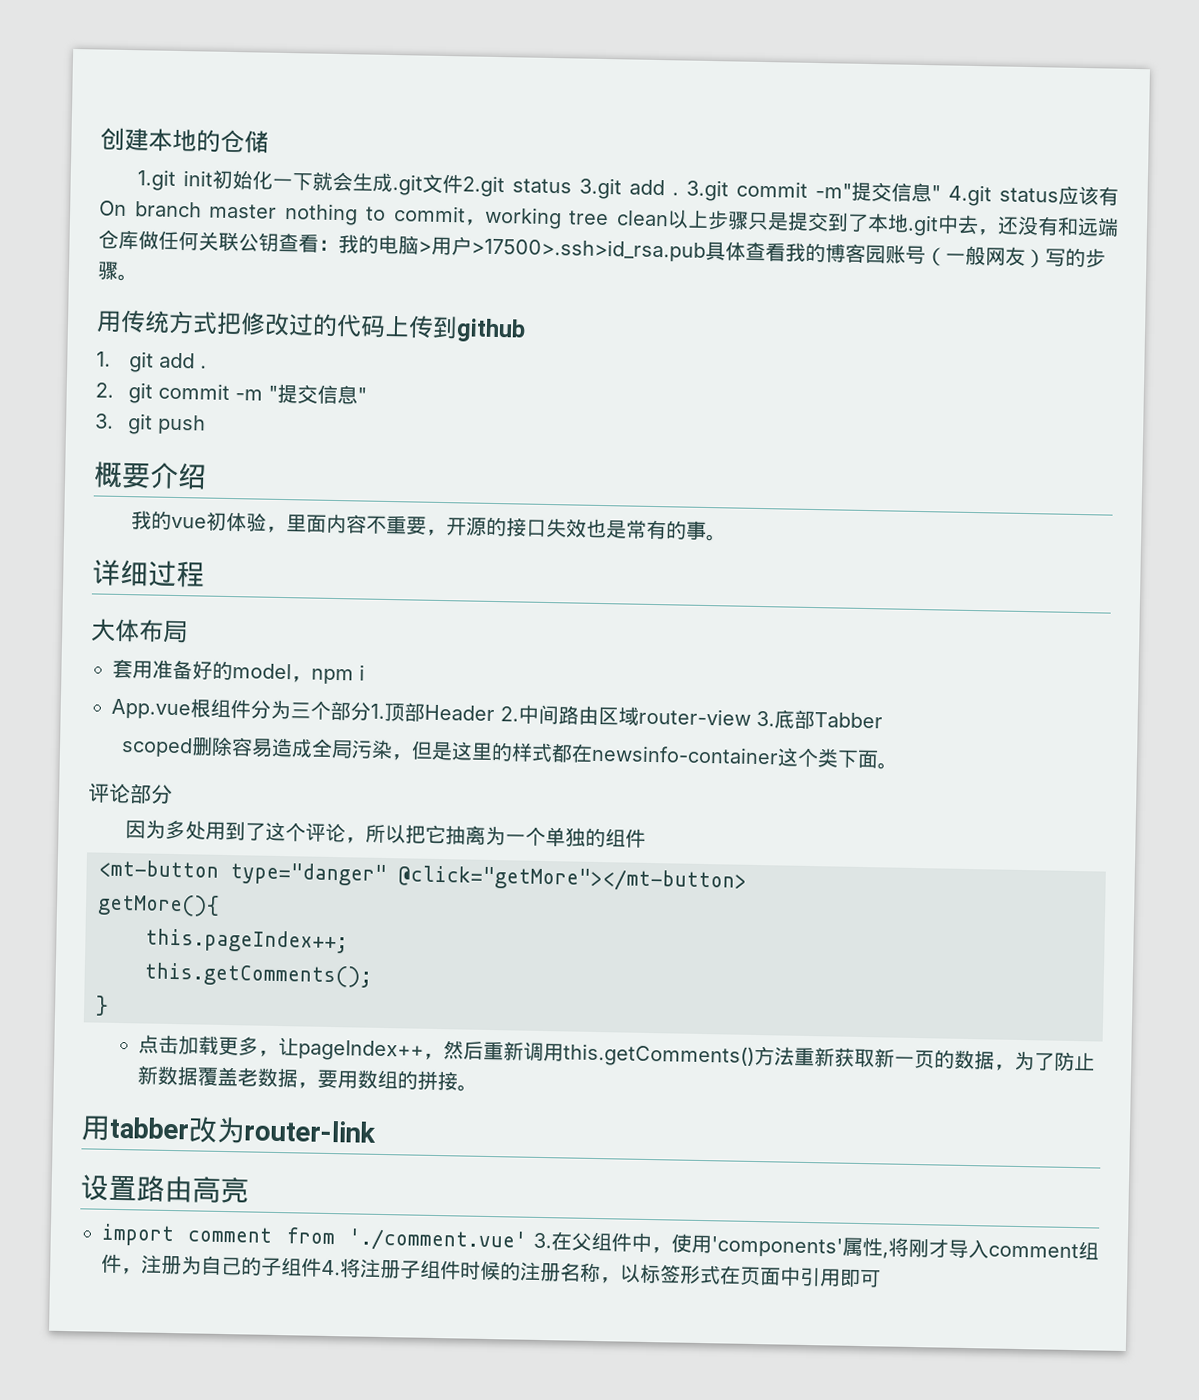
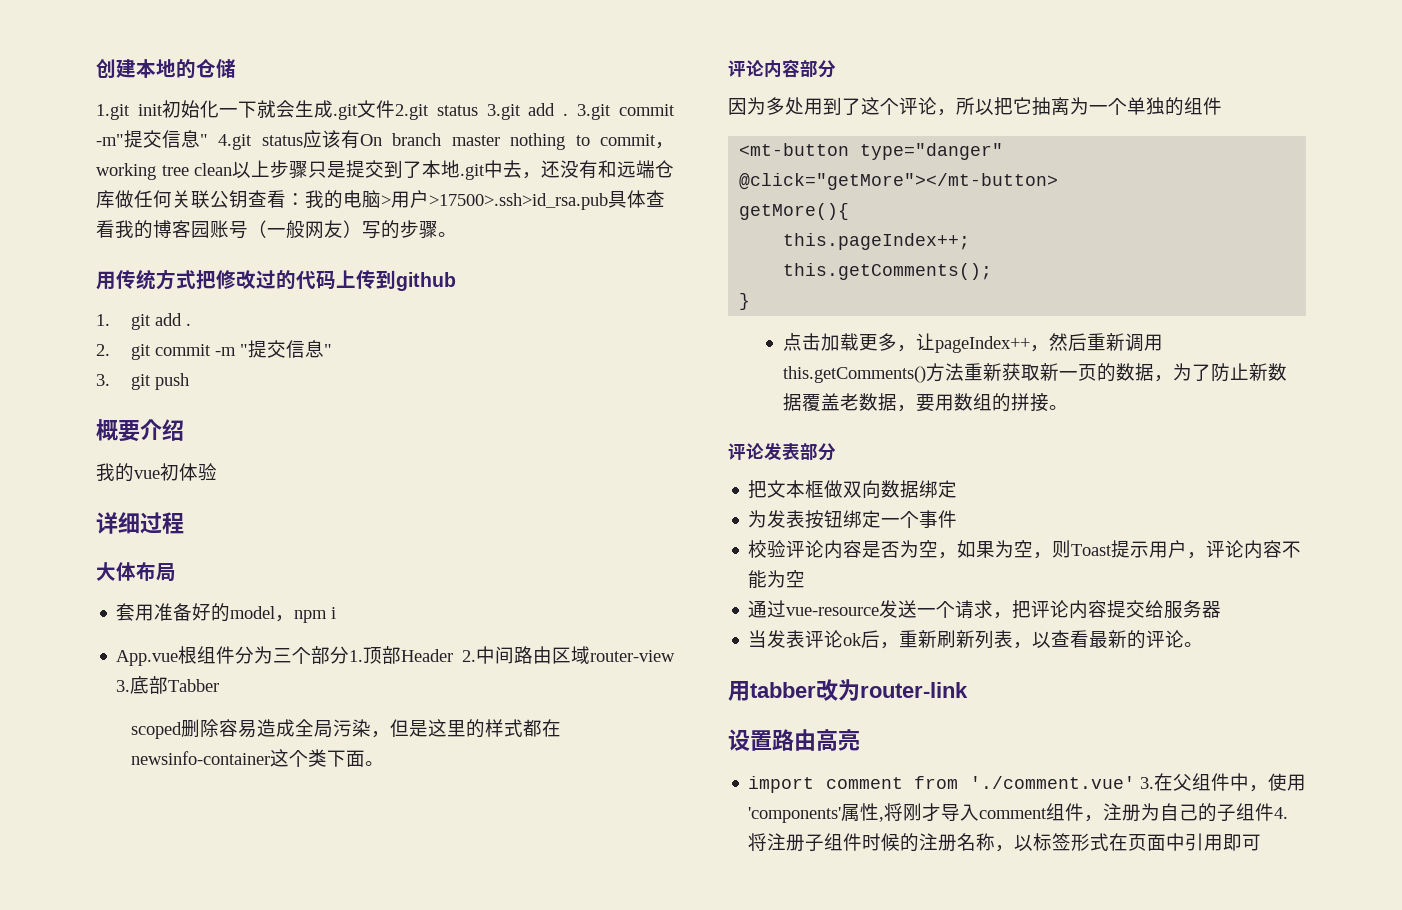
- 我的vue初体验，里面内容不重要，开源的接口失效也是常有的事。
+ 我的vue初体验
- 评论部分
+ 评论内容部分
+ 评论发表部分
+ 把文本框做双向数据绑定
+ 为发表按钮绑定一个事件
+ 校验评论内容是否为空，如果为空，则Toast提示用户，评论内容不能为空
+ 通过vue-resource发送一个请求，把评论内容提交给服务器
+ 当发表评论ok后，重新刷新列表，以查看最新的评论。

